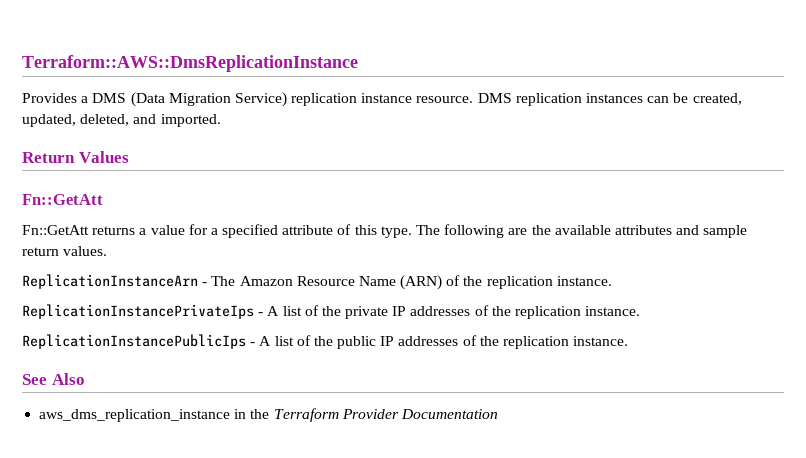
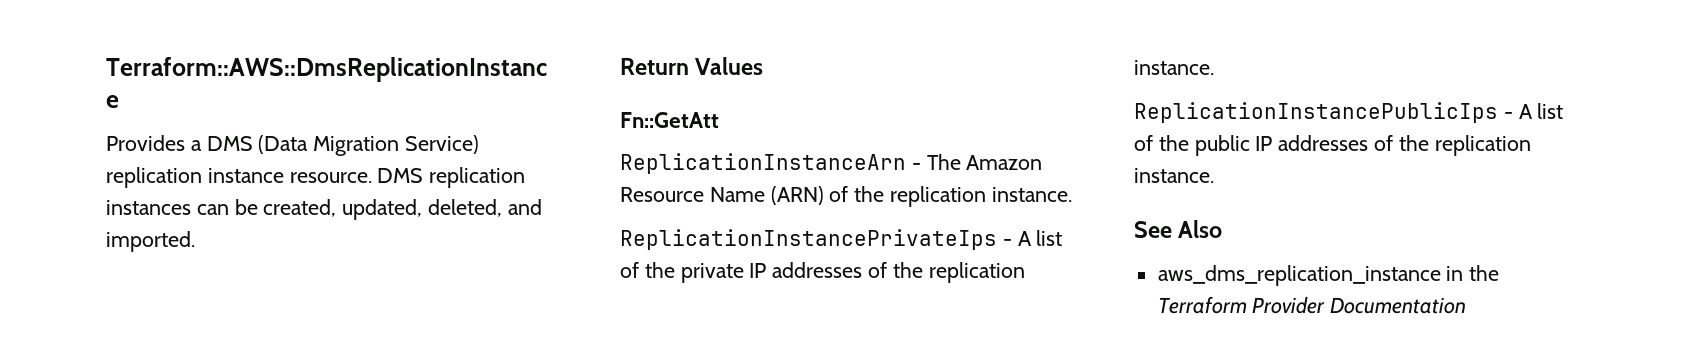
- Fn::GetAtt returns a value for a specified attribute of this type. The following are the available attributes and sample return values.

